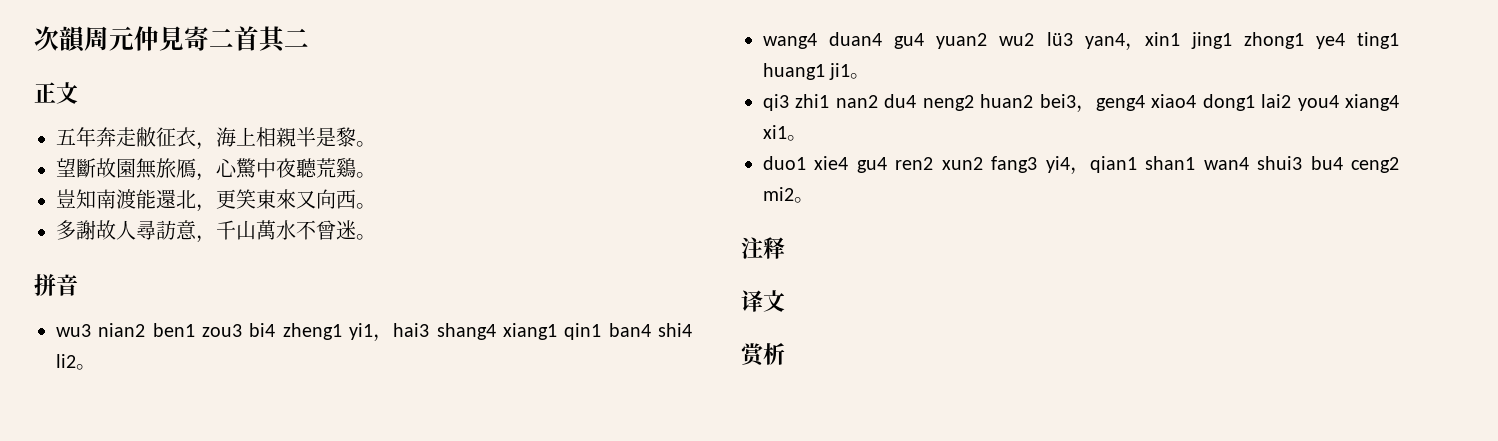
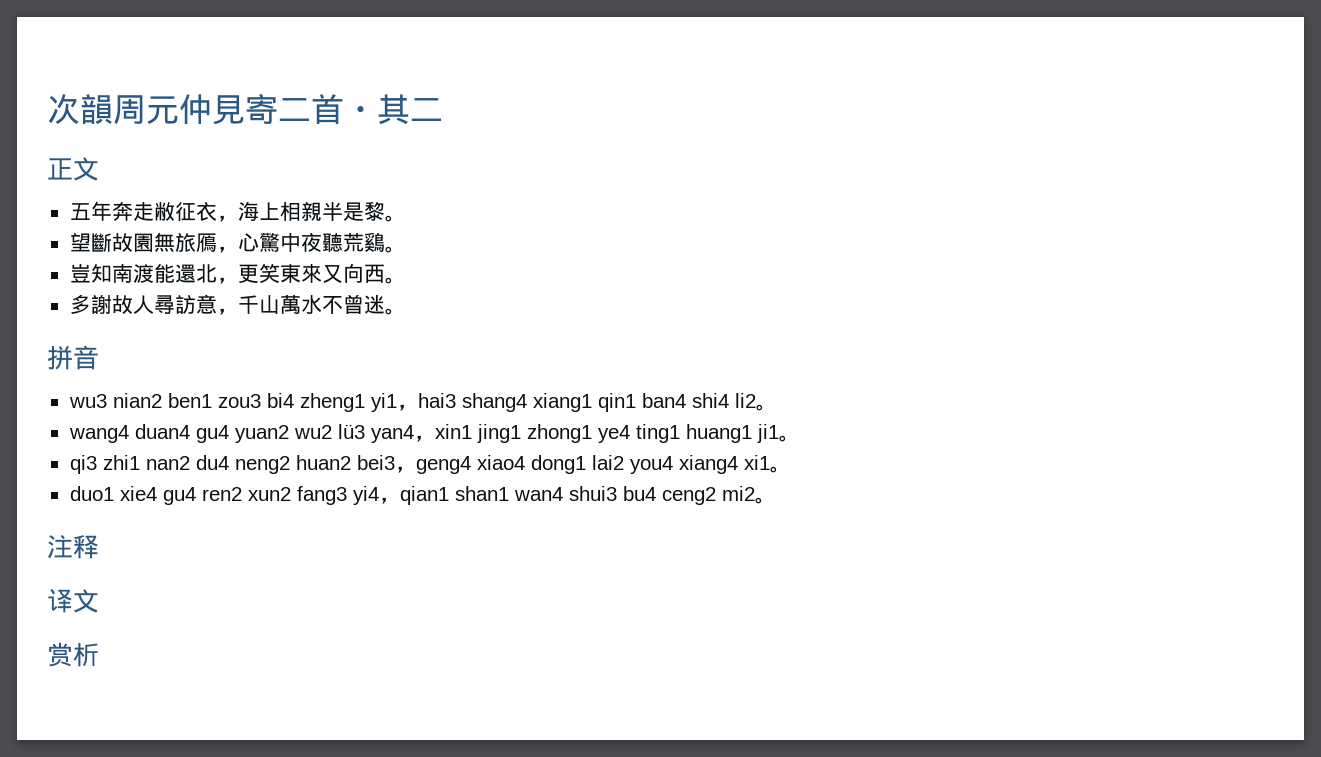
- 次韻周元仲見寄二首其二
+ 次韻周元仲見寄二首・其二

